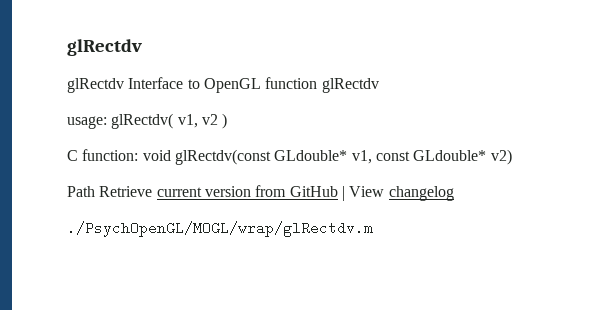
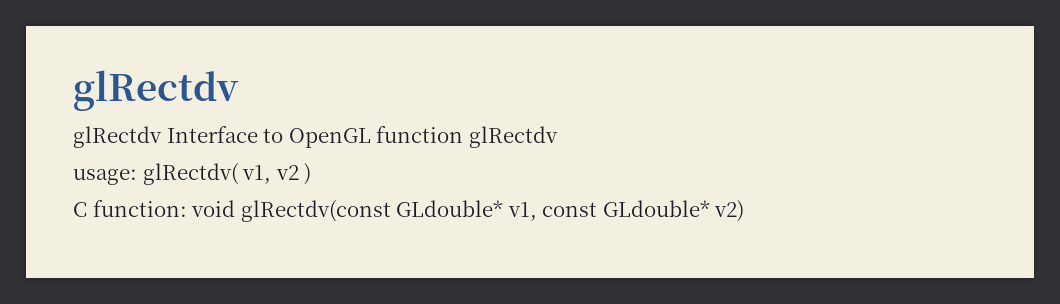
- Path Retrieve current version from GitHub | View changelog
- ./PsychOpenGL/MOGL/wrap/glRectdv.m

